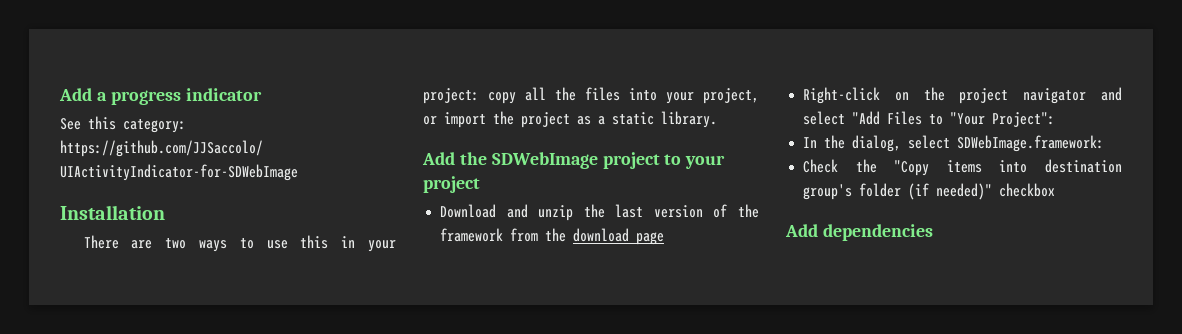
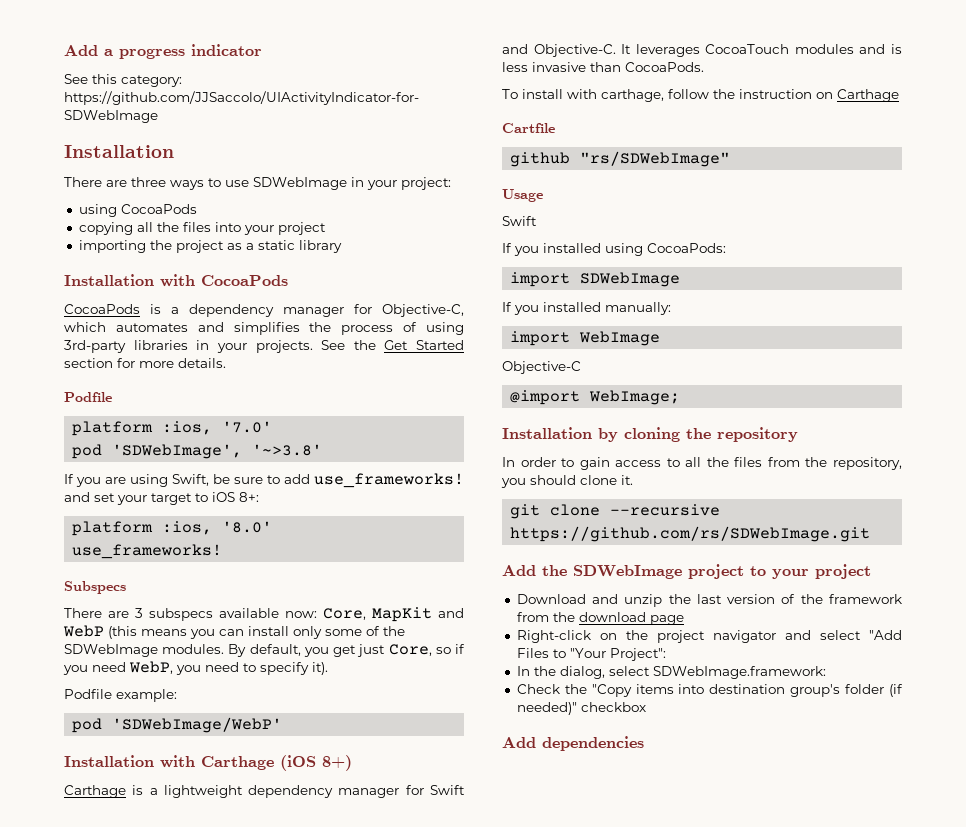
- There are two ways to use this in your project: copy all the files into your project, or import the project as a static library.
+ There are three ways to use SDWebImage in your project:
+ using CocoaPods
+ copying all the files into your project
+ importing the project as a static library
+ Installation with CocoaPods
+ CocoaPods is a dependency manager for Objective-C, which automates and simplifies the process of using 3rd-party libraries in your projects. See the Get Started section for more details.
+ Podfile
+ platform :ios, '7.0'
+ pod 'SDWebImage', '~>3.8'
+ If you are using Swift, be sure to add use_frameworks! and set your target to iOS 8+:
+ platform :ios, '8.0'
+ use_frameworks!
+ Subspecs
+ There are 3 subspecs available now: Core, MapKit and WebP (this means you can install only some of the SDWebImage modules. By default, you get just Core, so if you need WebP, you need to specify it).
+ Podfile example:
+ pod 'SDWebImage/WebP'
+ Installation with Carthage (iOS 8+)
+ Carthage is a lightweight dependency manager for Swift and Objective-C. It leverages CocoaTouch modules and is less invasive than CocoaPods.
+ To install with carthage, follow the instruction on Carthage
+ Cartfile
+ github "rs/SDWebImage"
+ Usage
+ Swift
+ If you installed using CocoaPods:
+ import SDWebImage
+ If you installed manually:
+ import WebImage
+ Objective-C
+ @import WebImage;
+ Installation by cloning the repository
+ In order to gain access to all the files from the repository, you should clone it.
+ git clone --recursive https://github.com/rs/SDWebImage.git

